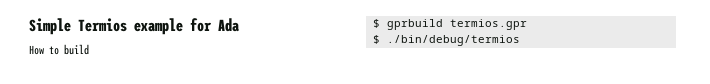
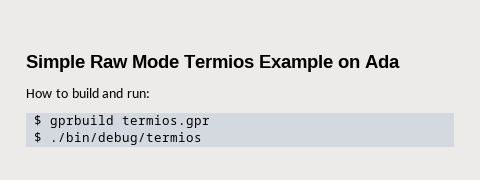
- Simple Termios example for Ada
+ Simple Raw Mode Termios Example on Ada
- How to build
+ How to build and run:

